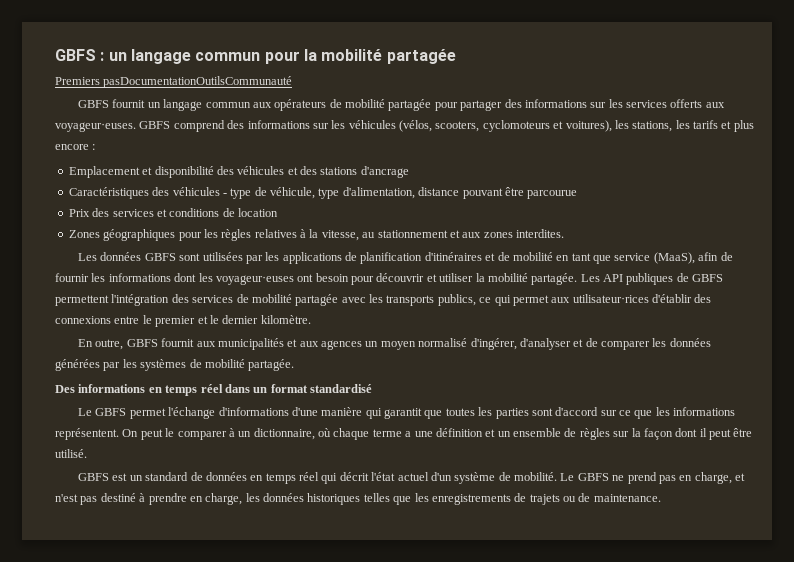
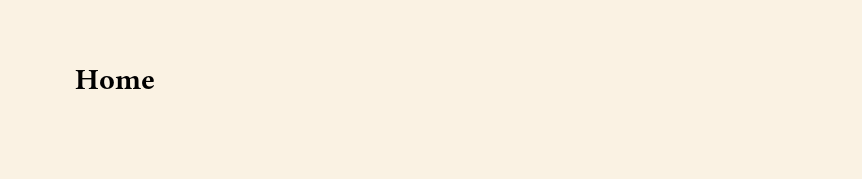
- GBFS : un langage commun pour la mobilité partagée
- Premiers pasDocumentationOutilsCommunauté
- GBFS fournit un langage commun aux opérateurs de mobilité partagée pour partager des informations sur les services offerts aux voyageur·euses. GBFS comprend des informations sur les véhicules (vélos, scooters, cyclomoteurs et voitures), les stations, les tarifs et plus encore :
- Emplacement et disponibilité des véhicules et des stations d'ancrage
- Caractéristiques des véhicules - type de véhicule, type d'alimentation, distance pouvant être parcourue
- Prix des services et conditions de location
- Zones géographiques pour les règles relatives à la vitesse, au stationnement et aux zones interdites.
- Les données GBFS sont utilisées par les applications de planification d'itinéraires et de mobilité en tant que service (MaaS), afin de fournir les informations dont les voyageur·euses ont besoin pour découvrir et utiliser la mobilité partagée. Les API publiques de GBFS permettent l'intégration des services de mobilité partagée avec les transports publics, ce qui permet aux utilisateur·rices d'établir des connexions entre le premier et le dernier kilomètre.
- En outre, GBFS fournit aux municipalités et aux agences un moyen normalisé d'ingérer, d'analyser et de comparer les données générées par les systèmes de mobilité partagée.
- Des informations en temps réel dans un format standardisé
- Le GBFS permet l'échange d'informations d'une manière qui garantit que toutes les parties sont d'accord sur ce que les informations représentent. On peut le comparer à un dictionnaire, où chaque terme a une définition et un ensemble de règles sur la façon dont il peut être utilisé.
- GBFS est un standard de données en temps réel qui décrit l'état actuel d'un système de mobilité. Le GBFS ne prend pas en charge, et n'est pas destiné à prendre en charge, les données historiques telles que les enregistrements de trajets ou de maintenance.
+ Home

